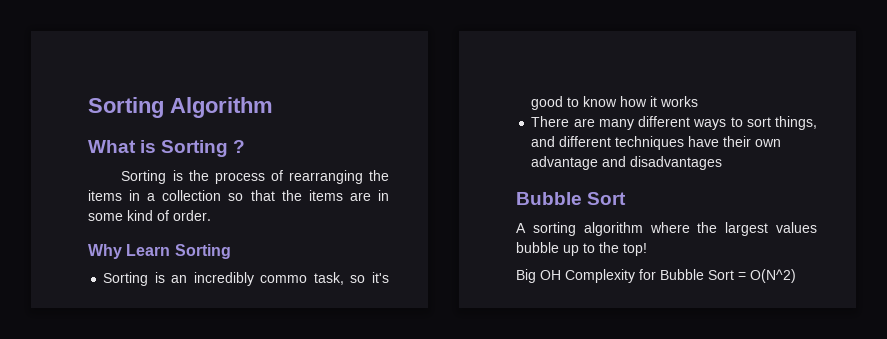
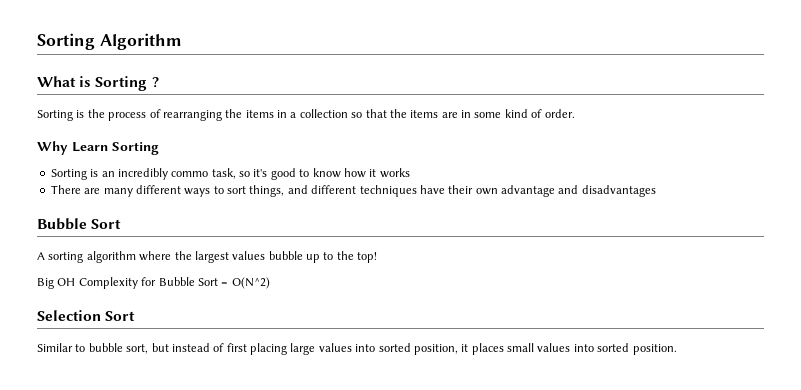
+ Selection Sort
+ Similar to bubble sort, but instead of first placing large values into sorted position, it places small values into sorted position.

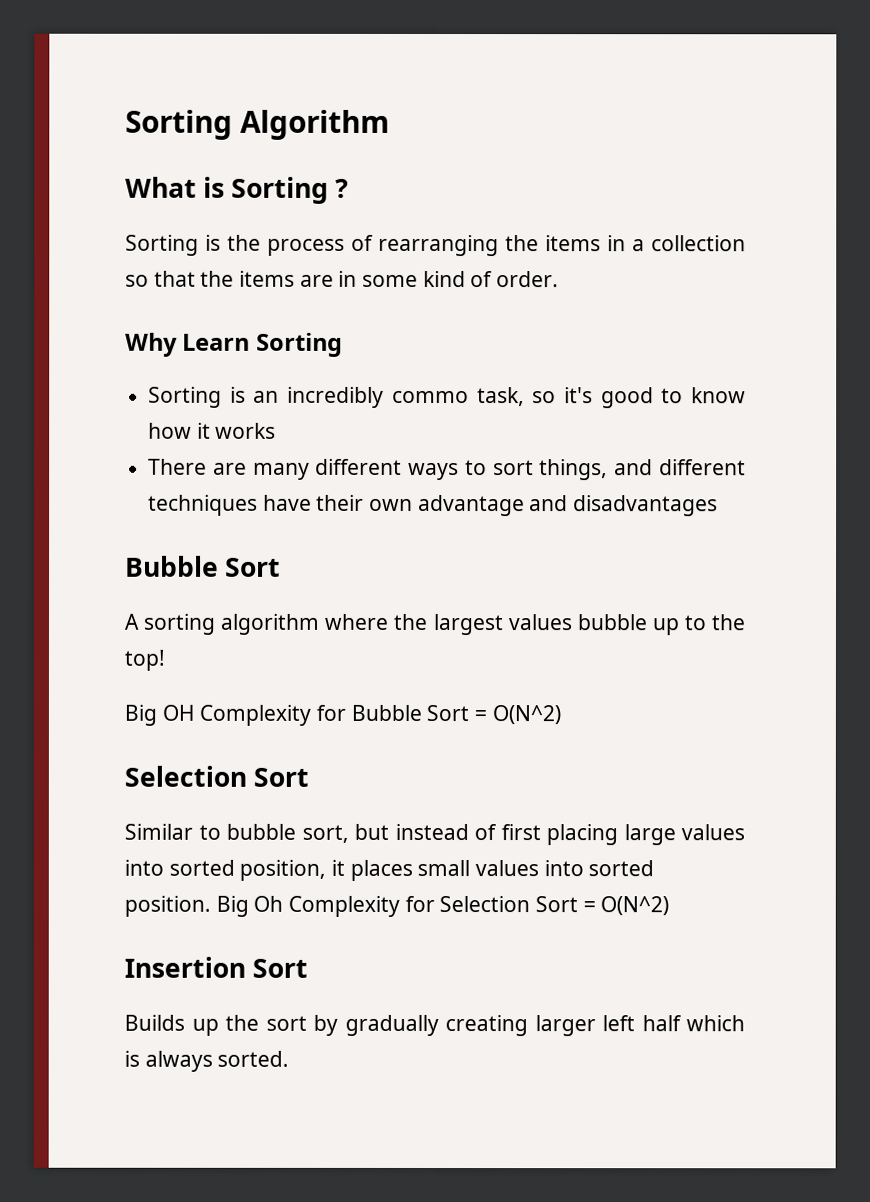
+ Big Oh Complexity for Selection Sort = O(N^2)
+ Insertion Sort
+ Builds up the sort by gradually creating larger left half which is always sorted.

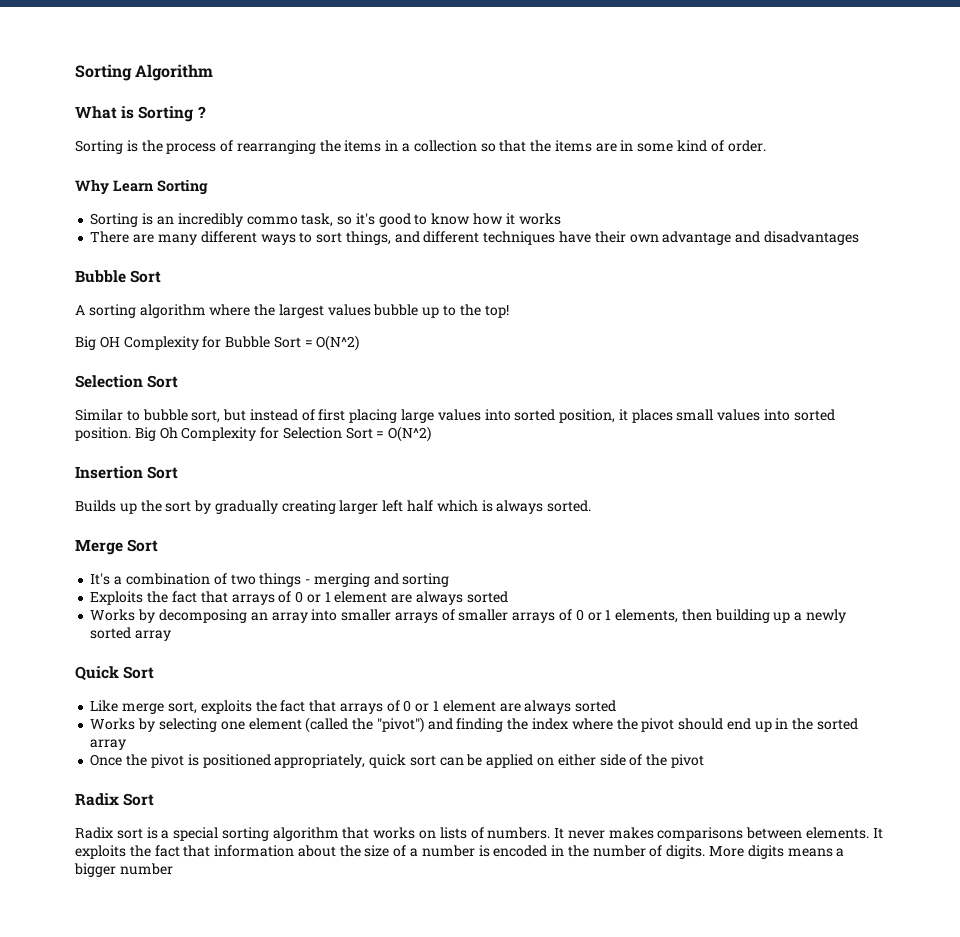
+ Merge Sort
+ It's a combination of two things - merging and sorting
+ Exploits the fact that arrays of 0 or 1 element are always sorted
+ Works by decomposing an array into smaller arrays of smaller arrays of 0 or 1 elements, then building up a newly sorted array
+ Quick Sort
+ Like merge sort, exploits the fact that arrays of 0 or 1 element are always sorted
+ Works by selecting one element (called the "pivot") and finding the index where the pivot should end up in the sorted array
+ Once the pivot is positioned appropriately, quick sort can be applied on either side of the pivot
+ Radix Sort
+ Radix sort is a special sorting algorithm that works on lists of numbers. It never makes comparisons between elements. It exploits the fact that information about the size of a number is encoded in the number of digits. More digits means a bigger number

